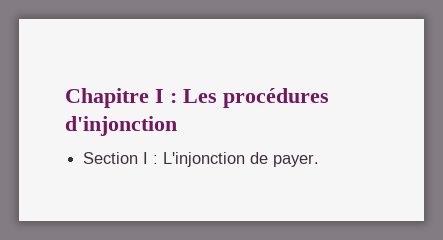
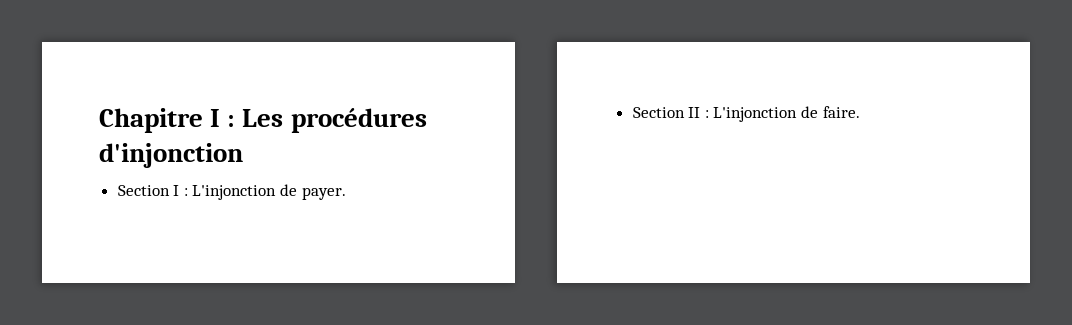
+ Section II : L'injonction de faire.

